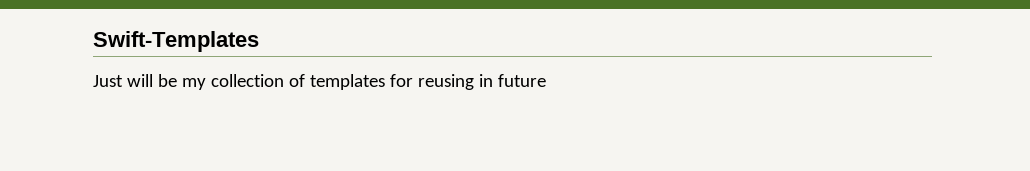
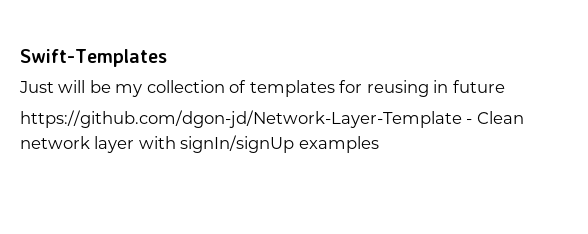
+ https://github.com/dgon-jd/Network-Layer-Template - Clean network layer with signIn/signUp examples

